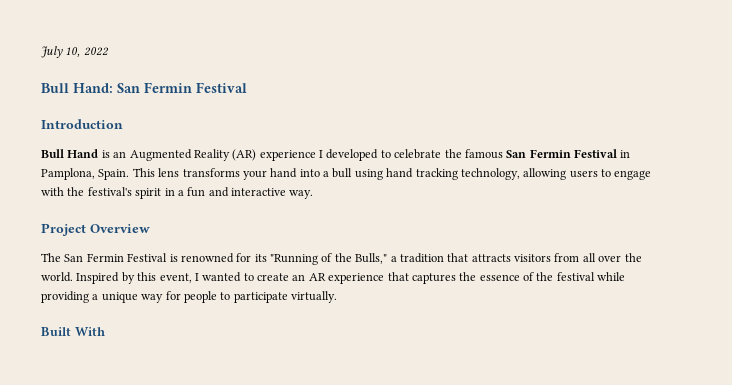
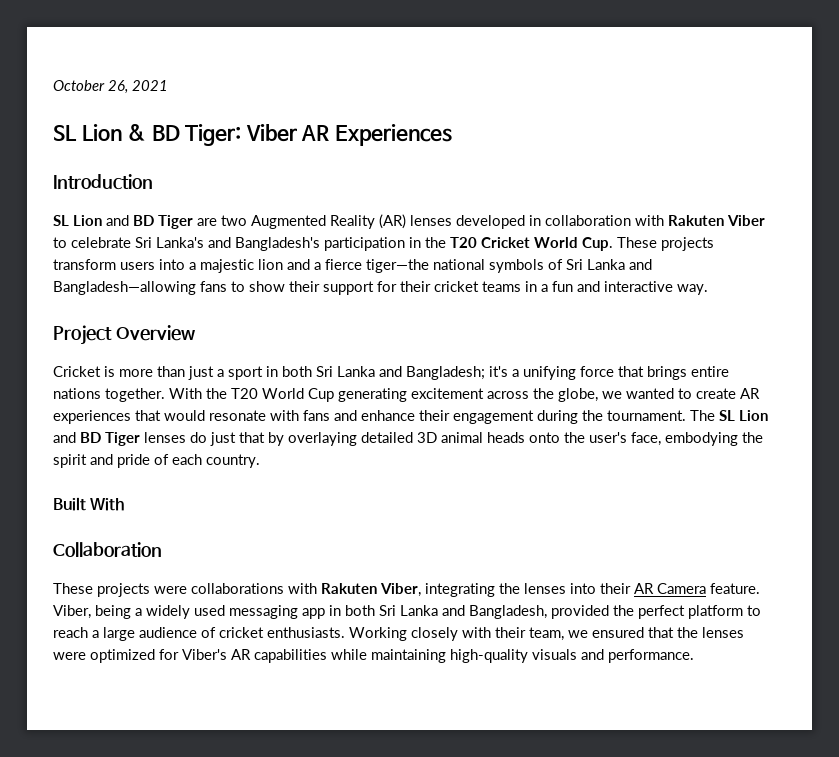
- July 10, 2022
- Bull Hand: San Fermin Festival
+ October 26, 2021
+ SL Lion & BD Tiger: Viber AR Experiences
  Introduction
- Bull Hand is an Augmented Reality (AR) experience I developed to celebrate the famous San Fermin Festival in Pamplona, Spain. This lens transforms your hand into a bull using hand tracking technology, allowing users to engage with the festival's spirit in a fun and interactive way.
+ SL Lion and BD Tiger are two Augmented Reality (AR) lenses developed in collaboration with Rakuten Viber to celebrate Sri Lanka's and Bangladesh's participation in the T20 Cricket World Cup. These projects transform users into a majestic lion and a fierce tiger—the national symbols of Sri Lanka and Bangladesh—allowing fans to show their support for their cricket teams in a fun and interactive way.
- The San Fermin Festival is renowned for its "Running of the Bulls," a tradition that attracts visitors from all over the world. Inspired by this event, I wanted to create an AR experience that captures the essence of the festival while providing a unique way for people to participate virtually.
+ Cricket is more than just a sport in both Sri Lanka and Bangladesh; it's a unifying force that brings entire nations together. With the T20 World Cup generating excitement across the globe, we wanted to create AR experiences that would resonate with fans and enhance their engagement during the tournament. The SL Lion and BD Tiger lenses do just that by overlaying detailed 3D animal heads onto the user's face, embodying the spirit and pride of each country.
  Built With
+ Collaboration
+ These projects were collaborations with Rakuten Viber, integrating the lenses into their AR Camera feature. Viber, being a widely used messaging app in both Sri Lanka and Bangladesh, provided the perfect platform to reach a large audience of cricket enthusiasts. Working closely with their team, we ensured that the lenses were optimized for Viber's AR capabilities while maintaining high-quality visuals and performance.

